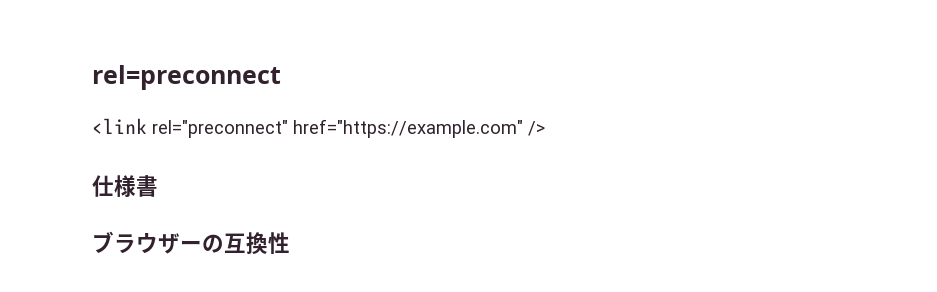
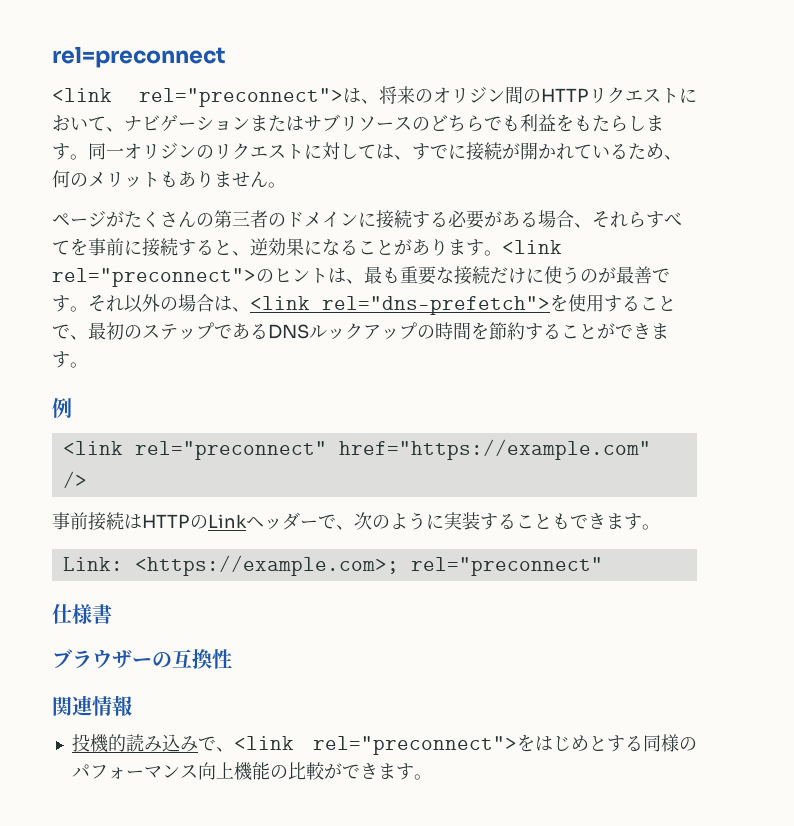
+ <link rel="preconnect">は、将来のオリジン間のHTTPリクエストにおいて、ナビゲーションまたはサブリソースのどちらでも利益をもたらします。同一オリジンのリクエストに対しては、すでに接続が開かれているため、何のメリットもありません。
+ ページがたくさんの第三者のドメインに接続する必要がある場合、それらすべてを事前に接続すると、逆効果になることがあります。<link rel="preconnect">のヒントは、最も重要な接続だけに使うのが最善です。それ以外の場合は、<link rel="dns-prefetch">を使用することで、最初のステップであるDNSルックアップの時間を節約することができます。
+ 例
  <link rel="preconnect" href="https://example.com" />
+ 事前接続はHTTPのLinkヘッダーで、次のように実装することもできます。
+ Link: <https://example.com>; rel="preconnect"
+ 関連情報
+ 投機的読み込みで、<link rel="preconnect">をはじめとする同様のパフォーマンス向上機能の比較ができます。

